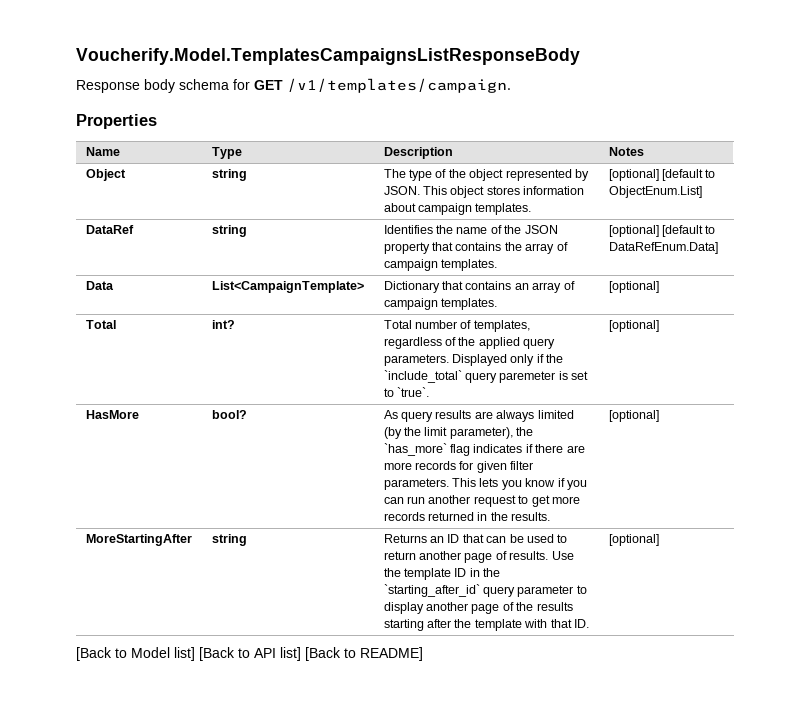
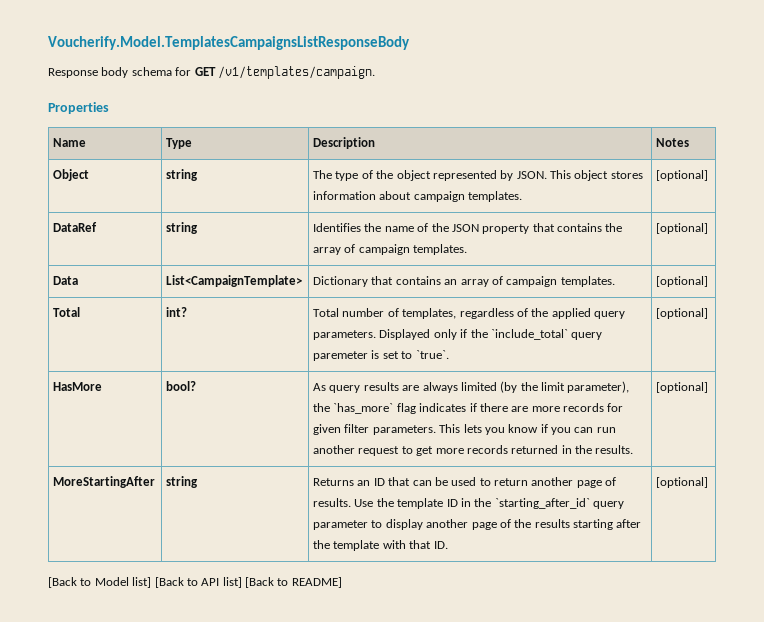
- Object | string | The type of the object represented by JSON. This object stores information about campaign templates. | [optional] [default to ObjectEnum.List]
+ Object | string | The type of the object represented by JSON. This object stores information about campaign templates. | [optional]
- DataRef | string | Identifies the name of the JSON property that contains the array of campaign templates. | [optional] [default to DataRefEnum.Data]
+ DataRef | string | Identifies the name of the JSON property that contains the array of campaign templates. | [optional]

